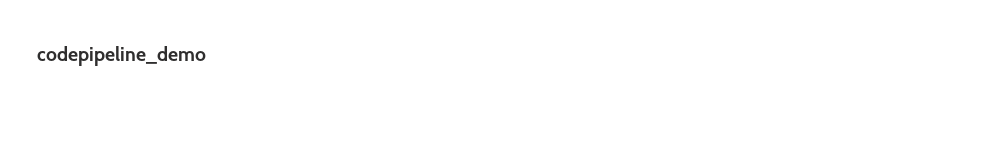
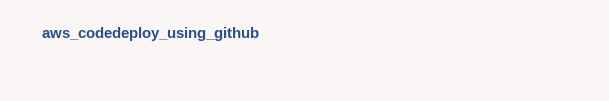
- codepipeline_demo
+ aws_codedeploy_using_github

